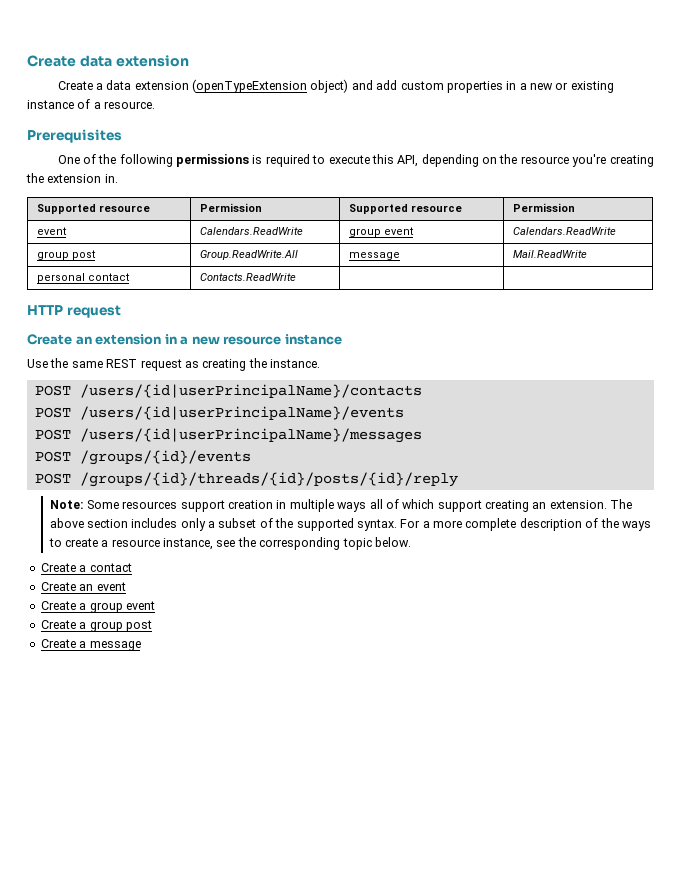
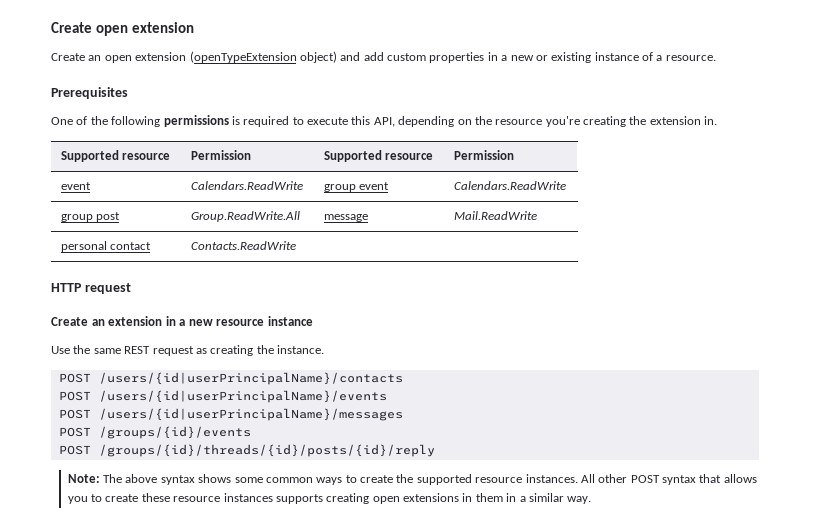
- Create data extension
+ Create open extension
- Create a data extension (openTypeExtension object) and add custom properties in a new or existing instance of a resource.
+ Create an open extension (openTypeExtension object) and add custom properties in a new or existing instance of a resource.
- Note: Some resources support creation in multiple ways all of which support creating an extension. The above section includes only a subset of the supported syntax. For a more complete description of the ways to create a resource instance, see the corresponding topic below.
- Create a contact
- Create an event
- Create a group event
- Create a group post
- Create a message
+ Note: The above syntax shows some common ways to create the supported resource instances. All other POST syntax that allows you to create these resource instances supports creating open extensions in them in a similar way.

